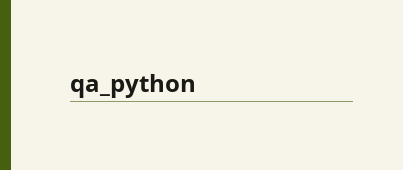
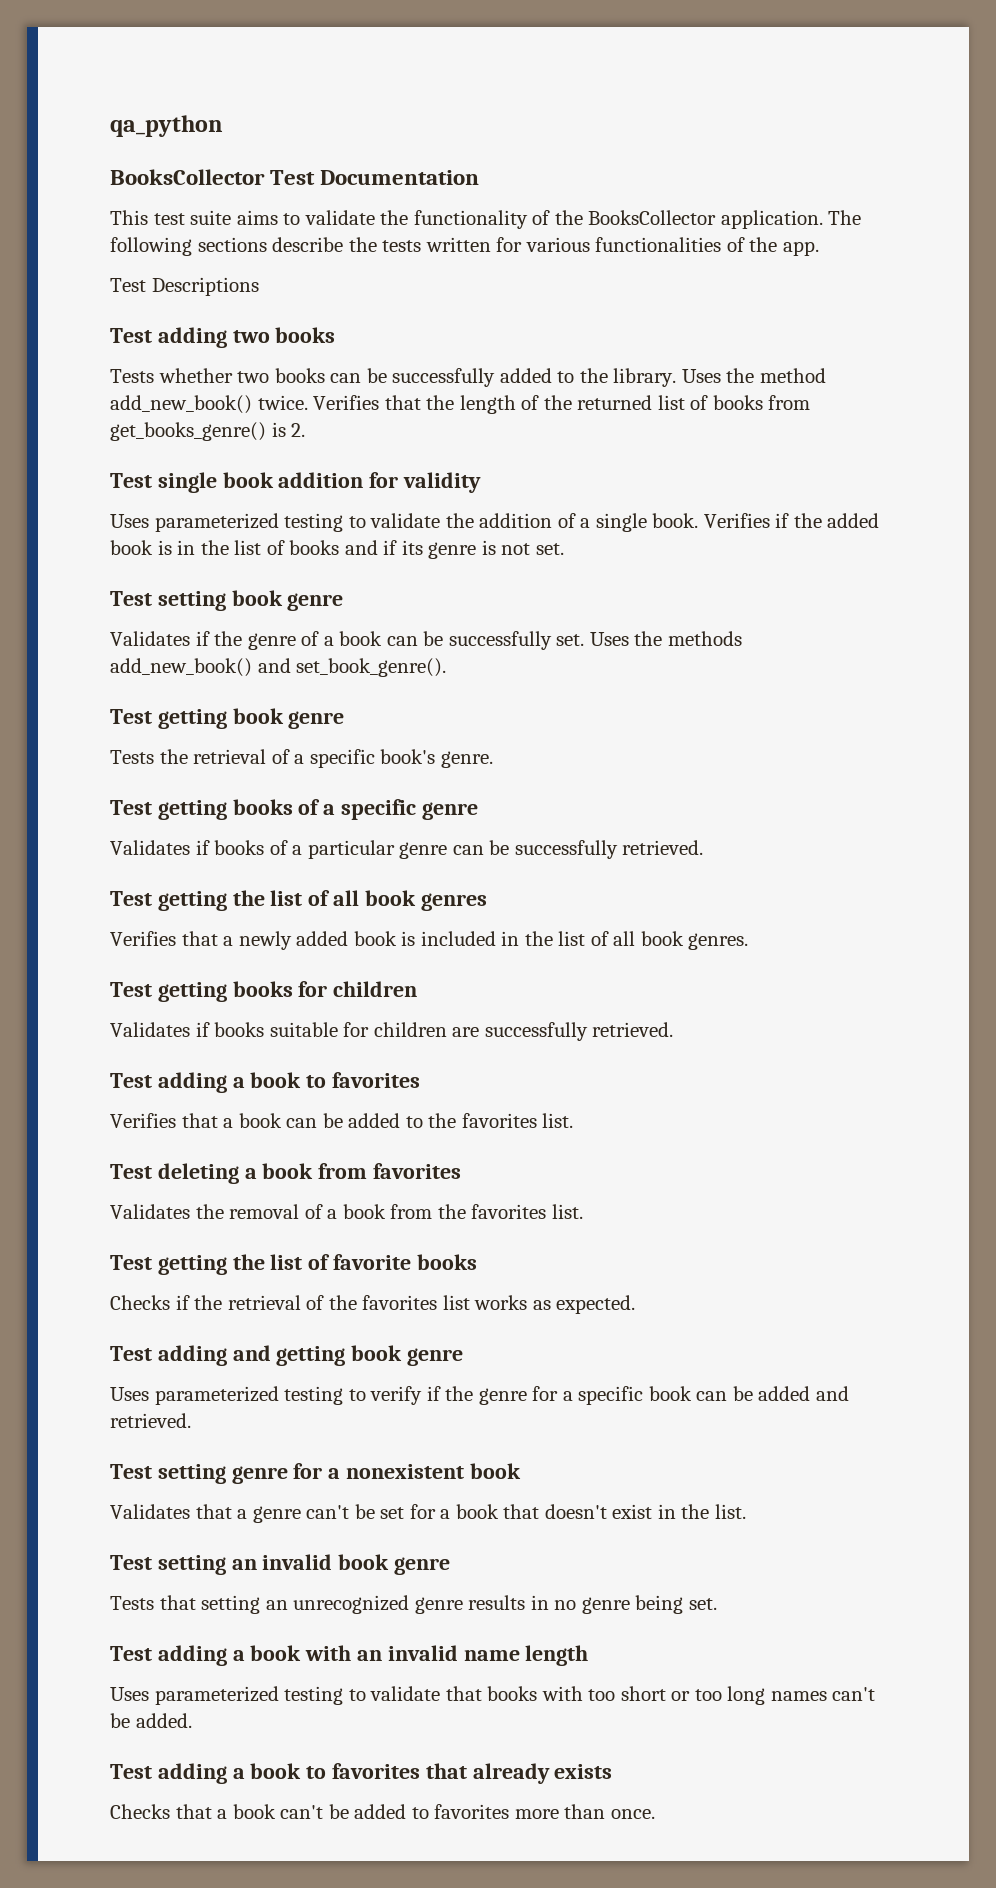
+ BooksCollector Test Documentation
+ This test suite aims to validate the functionality of the BooksCollector application. The following sections describe the tests written for various functionalities of the app.
+ Test Descriptions
+ Test adding two books
+ Tests whether two books can be successfully added to the library. Uses the method add_new_book() twice. Verifies that the length of the returned list of books from get_books_genre() is 2.
+ Test single book addition for validity
+ Uses parameterized testing to validate the addition of a single book. Verifies if the added book is in the list of books and if its genre is not set.
+ Test setting book genre
+ Validates if the genre of a book can be successfully set. Uses the methods add_new_book() and set_book_genre().
+ Test getting book genre
+ Tests the retrieval of a specific book's genre.
+ Test getting books of a specific genre
+ Validates if books of a particular genre can be successfully retrieved.
+ Test getting the list of all book genres
+ Verifies that a newly added book is included in the list of all book genres.
+ Test getting books for children
+ Validates if books suitable for children are successfully retrieved.
+ Test adding a book to favorites
+ Verifies that a book can be added to the favorites list.
+ Test deleting a book from favorites
+ Validates the removal of a book from the favorites list.
+ Test getting the list of favorite books
+ Checks if the retrieval of the favorites list works as expected.
+ Test adding and getting book genre
+ Uses parameterized testing to verify if the genre for a specific book can be added and retrieved.
+ Test setting genre for a nonexistent book
+ Validates that a genre can't be set for a book that doesn't exist in the list.
+ Test setting an invalid book genre
+ Tests that setting an unrecognized genre results in no genre being set.
+ Test adding a book with an invalid name length
+ Uses parameterized testing to validate that books with too short or too long names can't be added.
+ Test adding a book to favorites that already exists
+ Checks that a book can't be added to favorites more than once.

